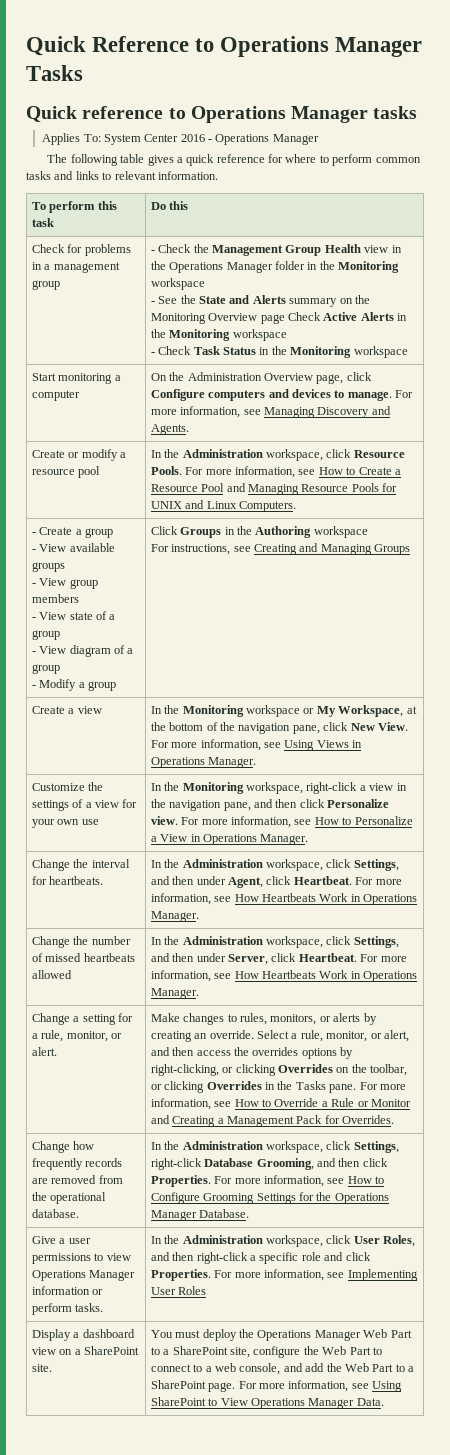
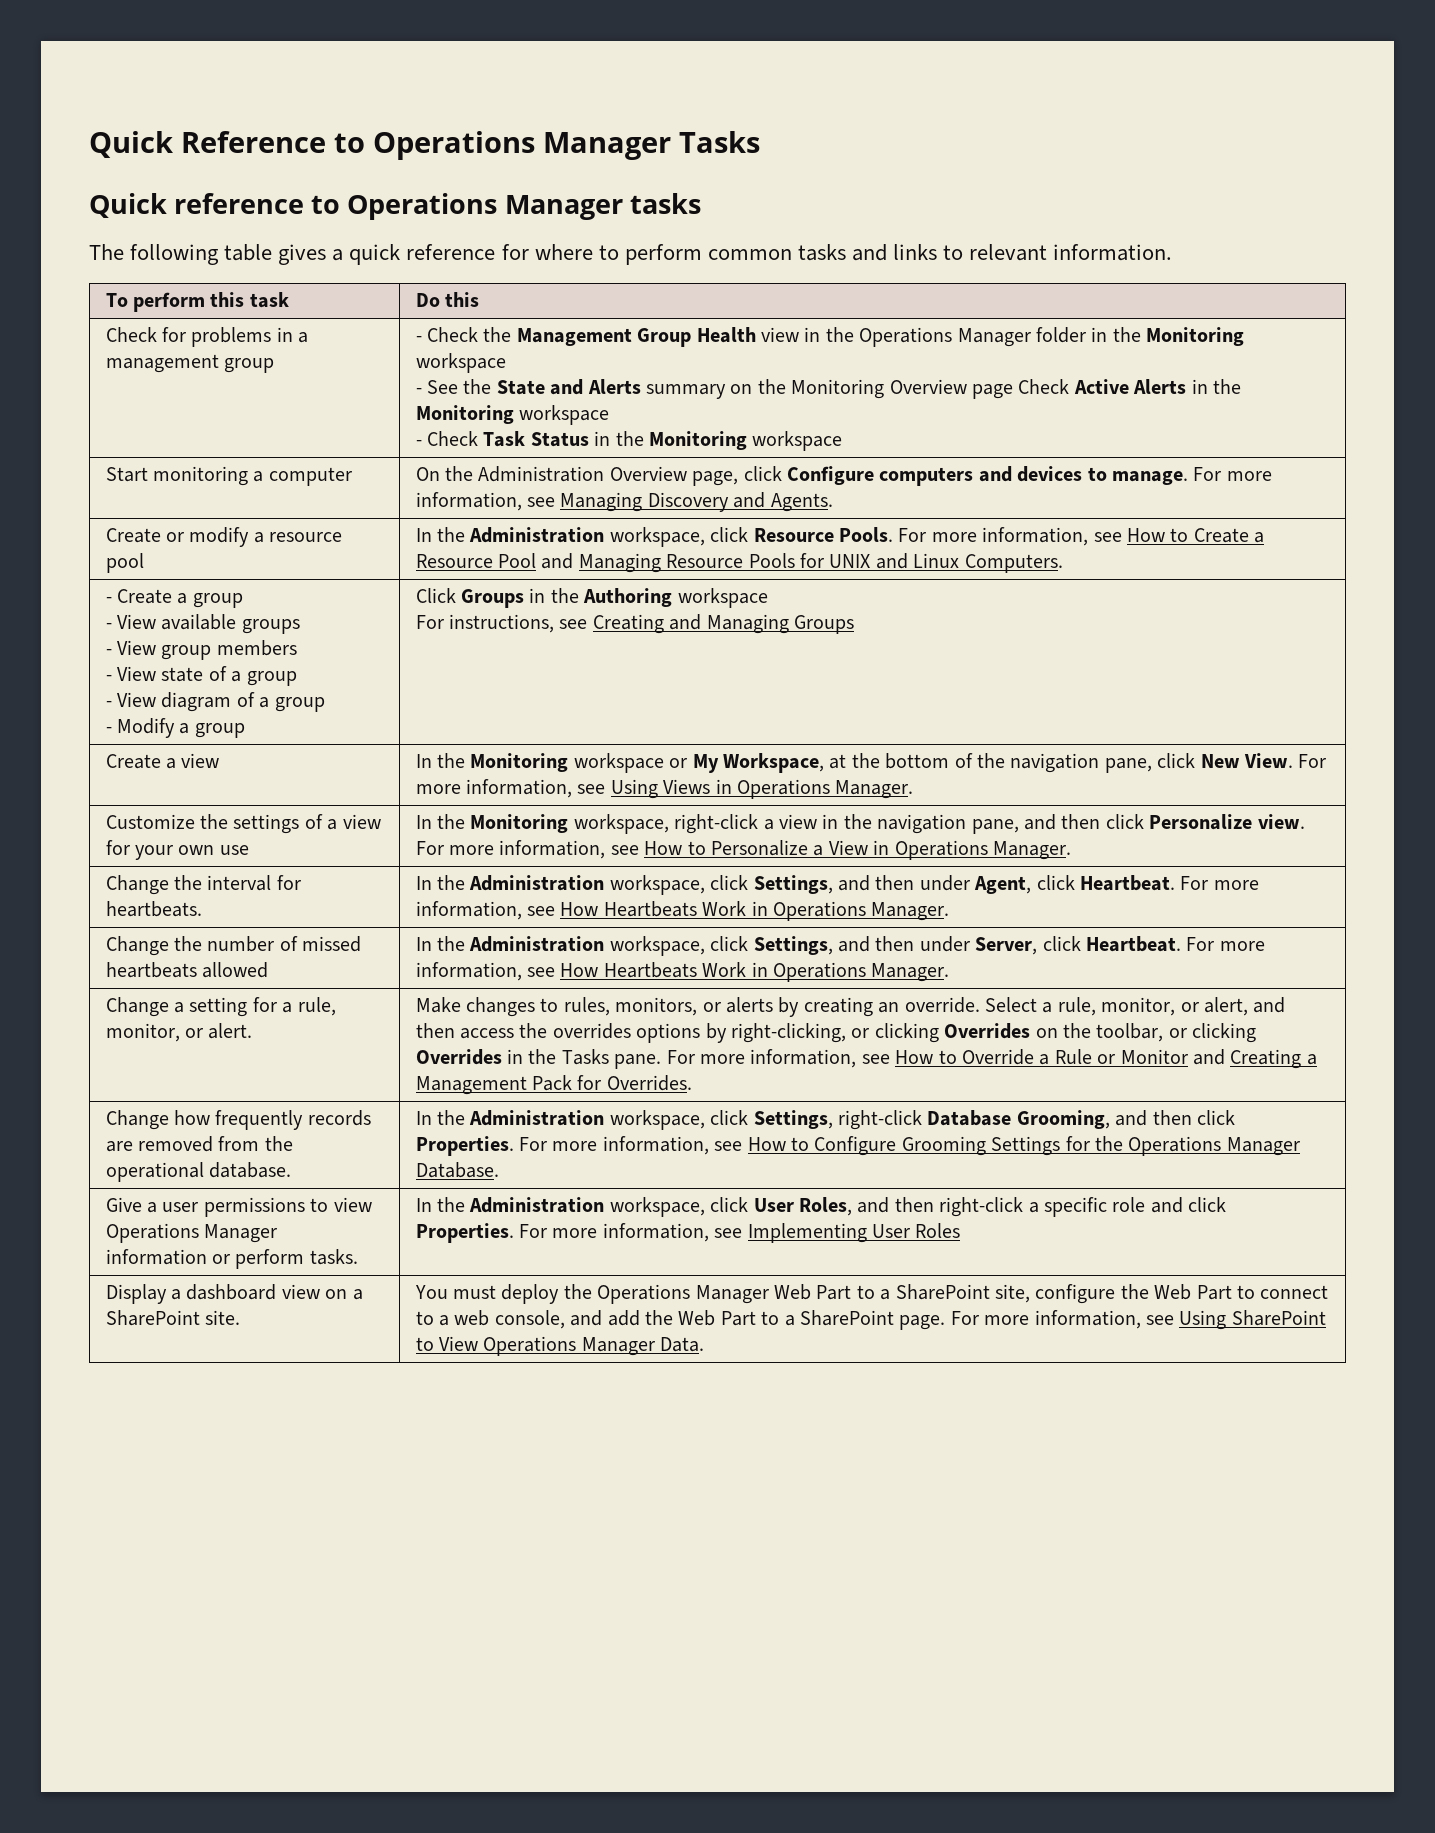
- Applies To: System Center 2016 - Operations Manager

